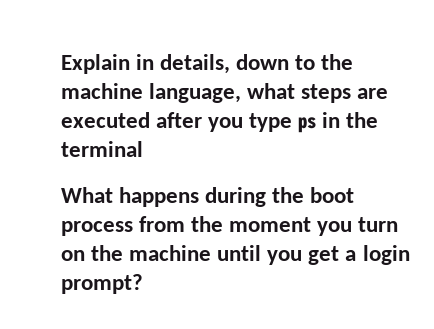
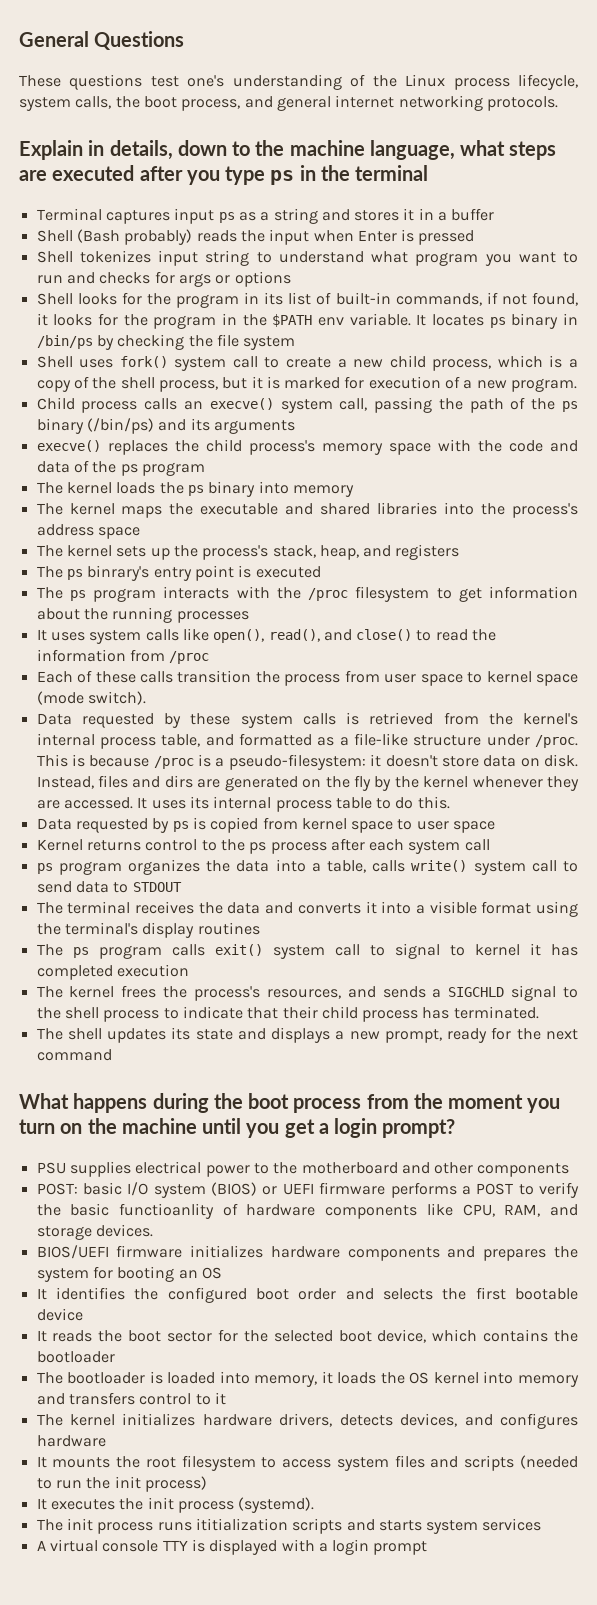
+ General Questions
+ These questions test one's understanding of the Linux process lifecycle, system calls, the boot process, and general internet networking protocols.
+ Terminal captures input ps as a string and stores it in a buffer
+ Shell (Bash probably) reads the input when Enter is pressed
+ Shell tokenizes input string to understand what program you want to run and checks for args or options
+ Shell looks for the program in its list of built-in commands, if not found, it looks for the program in the $PATH env variable. It locates ps binary in /bin/ps by checking the file system
+ Shell uses fork() system call to create a new child process, which is a copy of the shell process, but it is marked for execution of a new program.
+ Child process calls an execve() system call, passing the path of the ps binary (/bin/ps) and its arguments
+ execve() replaces the child process's memory space with the code and data of the ps program
+ The kernel loads the ps binary into memory
+ The kernel maps the executable and shared libraries into the process's address space
+ The kernel sets up the process's stack, heap, and registers
+ The ps binrary's entry point is executed
+ The ps program interacts with the /proc filesystem to get information about the running processes
+ It uses system calls like open(), read(), and close() to read the information from /proc
+ Each of these calls transition the process from user space to kernel space (mode switch).
+ Data requested by these system calls is retrieved from the kernel's internal process table, and formatted as a file-like structure under /proc. This is because /proc is a pseudo-filesystem: it doesn't store data on disk. Instead, files and dirs are generated on the fly by the kernel whenever they are accessed. It uses its internal process table to do this.
+ Data requested by ps is copied from kernel space to user space
+ Kernel returns control to the ps process after each system call
+ ps program organizes the data into a table, calls write() system call to send data to STDOUT
+ The terminal receives the data and converts it into a visible format using the terminal's display routines
+ The ps program calls exit() system call to signal to kernel it has completed execution
+ The kernel frees the process's resources, and sends a SIGCHLD signal to the shell process to indicate that their child process has terminated.
+ The shell updates its state and displays a new prompt, ready for the next command
+ PSU supplies electrical power to the motherboard and other components
+ POST: basic I/O system (BIOS) or UEFI firmware performs a POST to verify the basic functioanlity of hardware components like CPU, RAM, and storage devices.
+ BIOS/UEFI firmware initializes hardware components and prepares the system for booting an OS
+ It identifies the configured boot order and selects the first bootable device
+ It reads the boot sector for the selected boot device, which contains the bootloader
+ The bootloader is loaded into memory, it loads the OS kernel into memory and transfers control to it
+ The kernel initializes hardware drivers, detects devices, and configures hardware
+ It mounts the root filesystem to access system files and scripts (needed to run the init process)
+ It executes the init process (systemd).
+ The init process runs ititialization scripts and starts system services
+ A virtual console TTY is displayed with a login prompt

